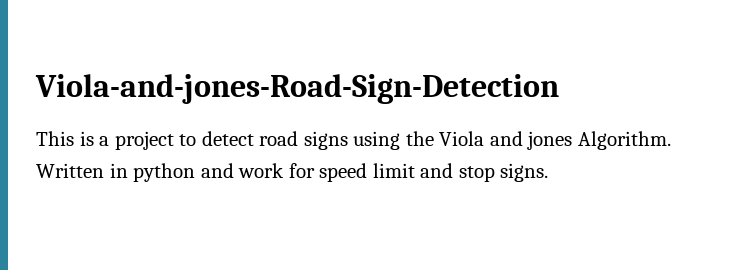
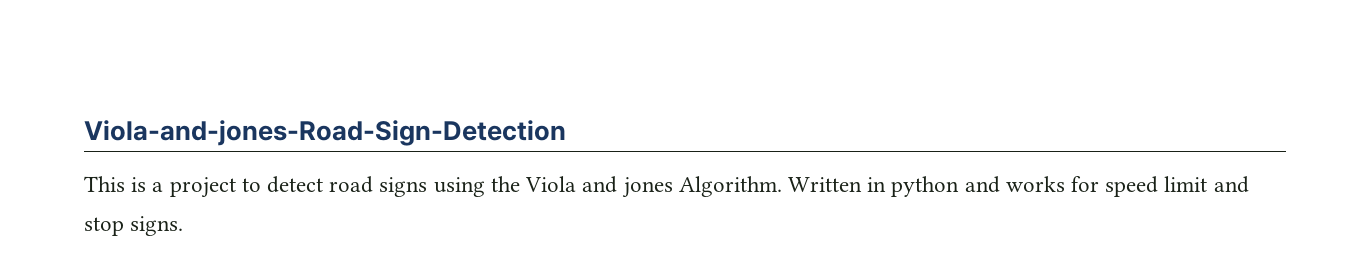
- Written in python and work for speed limit and stop signs.
+ Written in python and works for speed limit and stop signs.

